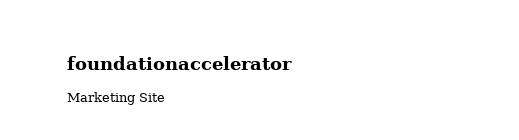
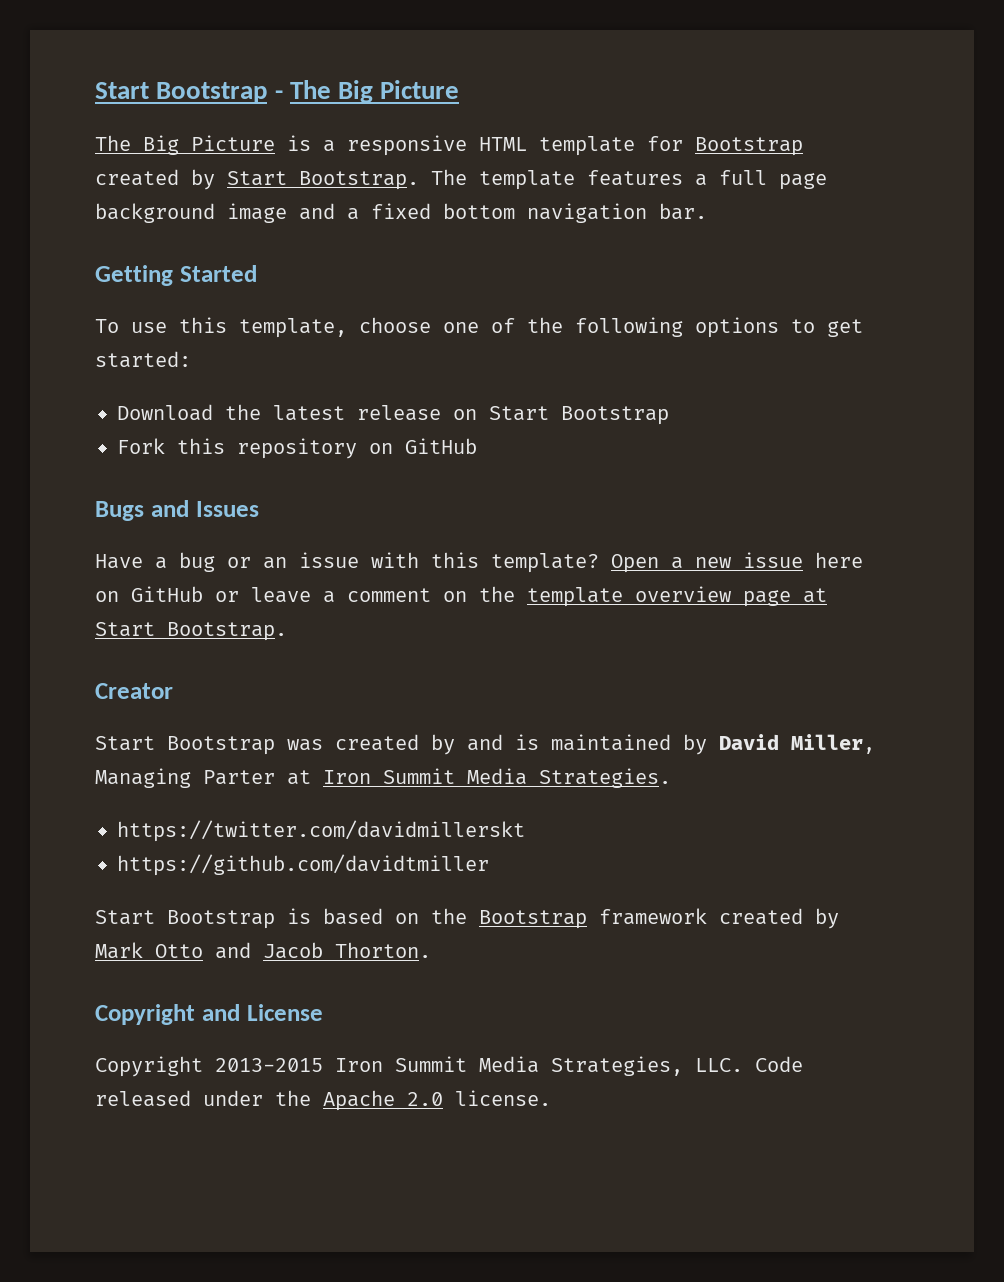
- foundationaccelerator
- Marketing Site
+ Start Bootstrap - The Big Picture
+ The Big Picture is a responsive HTML template for Bootstrap created by Start Bootstrap. The template features a full page background image and a fixed bottom navigation bar.
+ Getting Started
+ To use this template, choose one of the following options to get started:
+ Download the latest release on Start Bootstrap
+ Fork this repository on GitHub
+ Bugs and Issues
+ Have a bug or an issue with this template? Open a new issue here on GitHub or leave a comment on the template overview page at Start Bootstrap.
+ Creator
+ Start Bootstrap was created by and is maintained by David Miller, Managing Parter at Iron Summit Media Strategies.
+ https://twitter.com/davidmillerskt
+ https://github.com/davidtmiller
+ Start Bootstrap is based on the Bootstrap framework created by Mark Otto and Jacob Thorton.
+ Copyright and License
+ Copyright 2013-2015 Iron Summit Media Strategies, LLC. Code released under the Apache 2.0 license.

